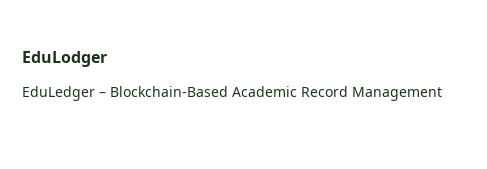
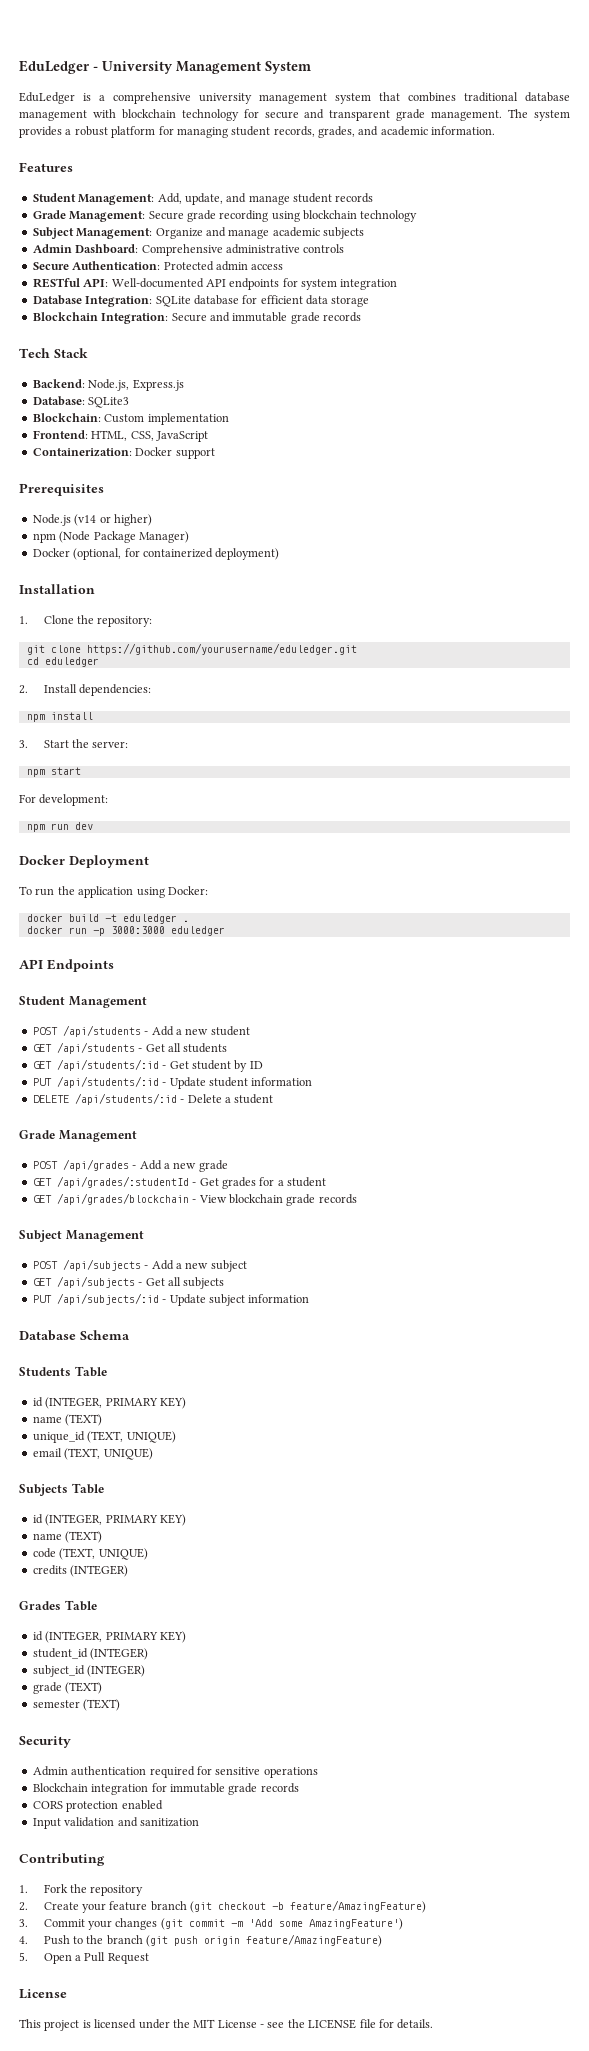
- EduLodger
- EduLedger – Blockchain-Based Academic Record Management
+ EduLedger - University Management System
+ EduLedger is a comprehensive university management system that combines traditional database management with blockchain technology for secure and transparent grade management. The system provides a robust platform for managing student records, grades, and academic information.
+ Features
+ Student Management: Add, update, and manage student records
+ Grade Management: Secure grade recording using blockchain technology
+ Subject Management: Organize and manage academic subjects
+ Admin Dashboard: Comprehensive administrative controls
+ Secure Authentication: Protected admin access
+ RESTful API: Well-documented API endpoints for system integration
+ Database Integration: SQLite database for efficient data storage
+ Blockchain Integration: Secure and immutable grade records
+ Tech Stack
+ Backend: Node.js, Express.js
+ Database: SQLite3
+ Blockchain: Custom implementation
+ Frontend: HTML, CSS, JavaScript
+ Containerization: Docker support
+ Prerequisites
+ Node.js (v14 or higher)
+ npm (Node Package Manager)
+ Docker (optional, for containerized deployment)
+ Installation
+ 1. Clone the repository:
+ git clone https://github.com/yourusername/eduledger.git
+ cd eduledger
+ 2. Install dependencies:
+ npm install
+ 3. Start the server:
+ npm start
+ For development:
+ npm run dev
+ Docker Deployment
+ To run the application using Docker:
+ docker build -t eduledger .
+ docker run -p 3000:3000 eduledger
+ API Endpoints
+ Student Management
+ POST /api/students - Add a new student
+ GET /api/students - Get all students
+ GET /api/students/:id - Get student by ID
+ PUT /api/students/:id - Update student information
+ DELETE /api/students/:id - Delete a student
+ Grade Management
+ POST /api/grades - Add a new grade
+ GET /api/grades/:studentId - Get grades for a student
+ GET /api/grades/blockchain - View blockchain grade records
+ Subject Management
+ POST /api/subjects - Add a new subject
+ GET /api/subjects - Get all subjects
+ PUT /api/subjects/:id - Update subject information
+ Database Schema
+ Students Table
+ id (INTEGER, PRIMARY KEY)
+ name (TEXT)
+ unique_id (TEXT, UNIQUE)
+ email (TEXT, UNIQUE)
+ Subjects Table
+ id (INTEGER, PRIMARY KEY)
+ name (TEXT)
+ code (TEXT, UNIQUE)
+ credits (INTEGER)
+ Grades Table
+ id (INTEGER, PRIMARY KEY)
+ student_id (INTEGER)
+ subject_id (INTEGER)
+ grade (TEXT)
+ semester (TEXT)
+ Security
+ Admin authentication required for sensitive operations
+ Blockchain integration for immutable grade records
+ CORS protection enabled
+ Input validation and sanitization
+ Contributing
+ 1. Fork the repository
+ 2. Create your feature branch (git checkout -b feature/AmazingFeature)
+ 3. Commit your changes (git commit -m 'Add some AmazingFeature')
+ 4. Push to the branch (git push origin feature/AmazingFeature)
+ 5. Open a Pull Request
+ License
+ This project is licensed under the MIT License - see the LICENSE file for details.

